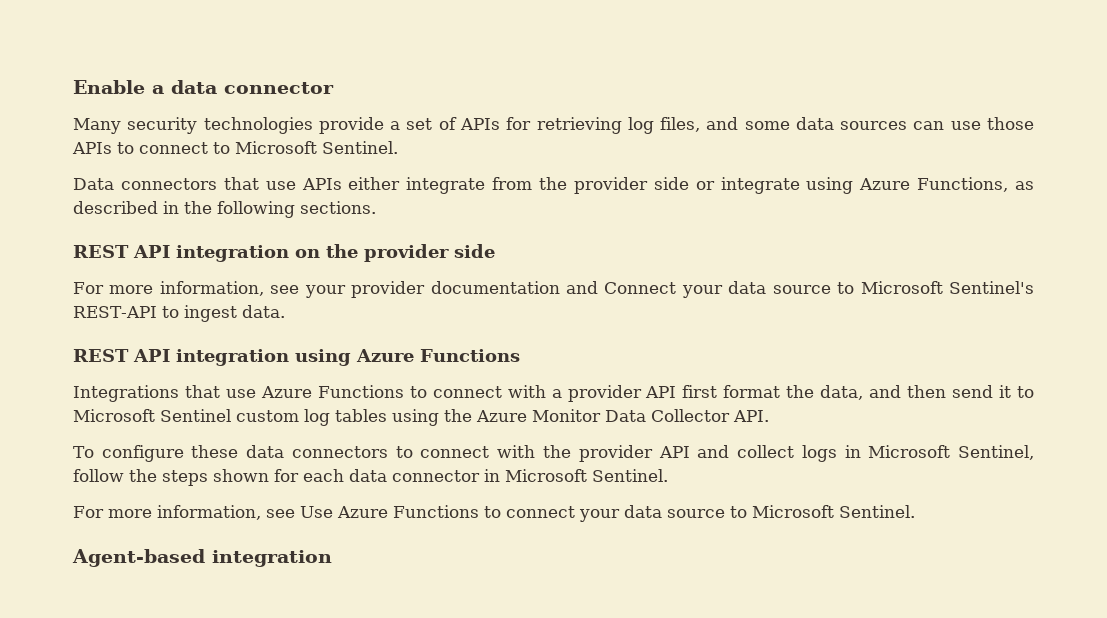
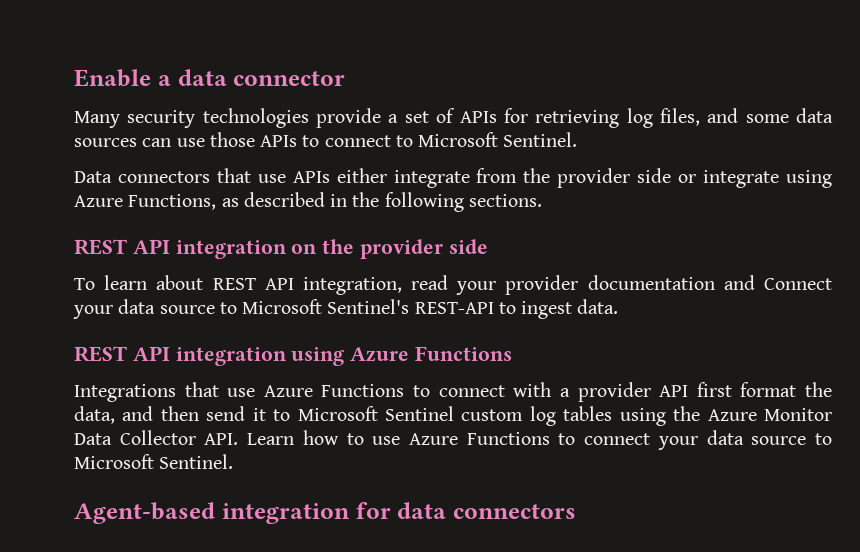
- For more information, see your provider documentation and Connect your data source to Microsoft Sentinel's REST-API to ingest data.
+ To learn about REST API integration, read your provider documentation and Connect your data source to Microsoft Sentinel's REST-API to ingest data.
- Integrations that use Azure Functions to connect with a provider API first format the data, and then send it to Microsoft Sentinel custom log tables using the Azure Monitor Data Collector API.
- To configure these data connectors to connect with the provider API and collect logs in Microsoft Sentinel, follow the steps shown for each data connector in Microsoft Sentinel.
- For more information, see Use Azure Functions to connect your data source to Microsoft Sentinel.
+ Integrations that use Azure Functions to connect with a provider API first format the data, and then send it to Microsoft Sentinel custom log tables using the Azure Monitor Data Collector API. Learn how to use Azure Functions to connect your data source to Microsoft Sentinel.
- Agent-based integration
+ Agent-based integration for data connectors

